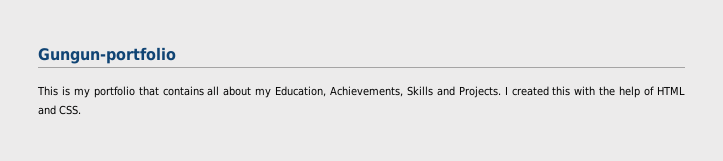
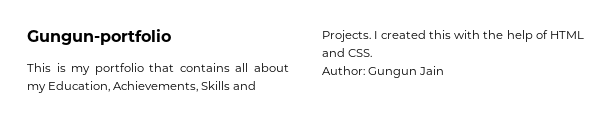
+ Author: Gungun Jain

